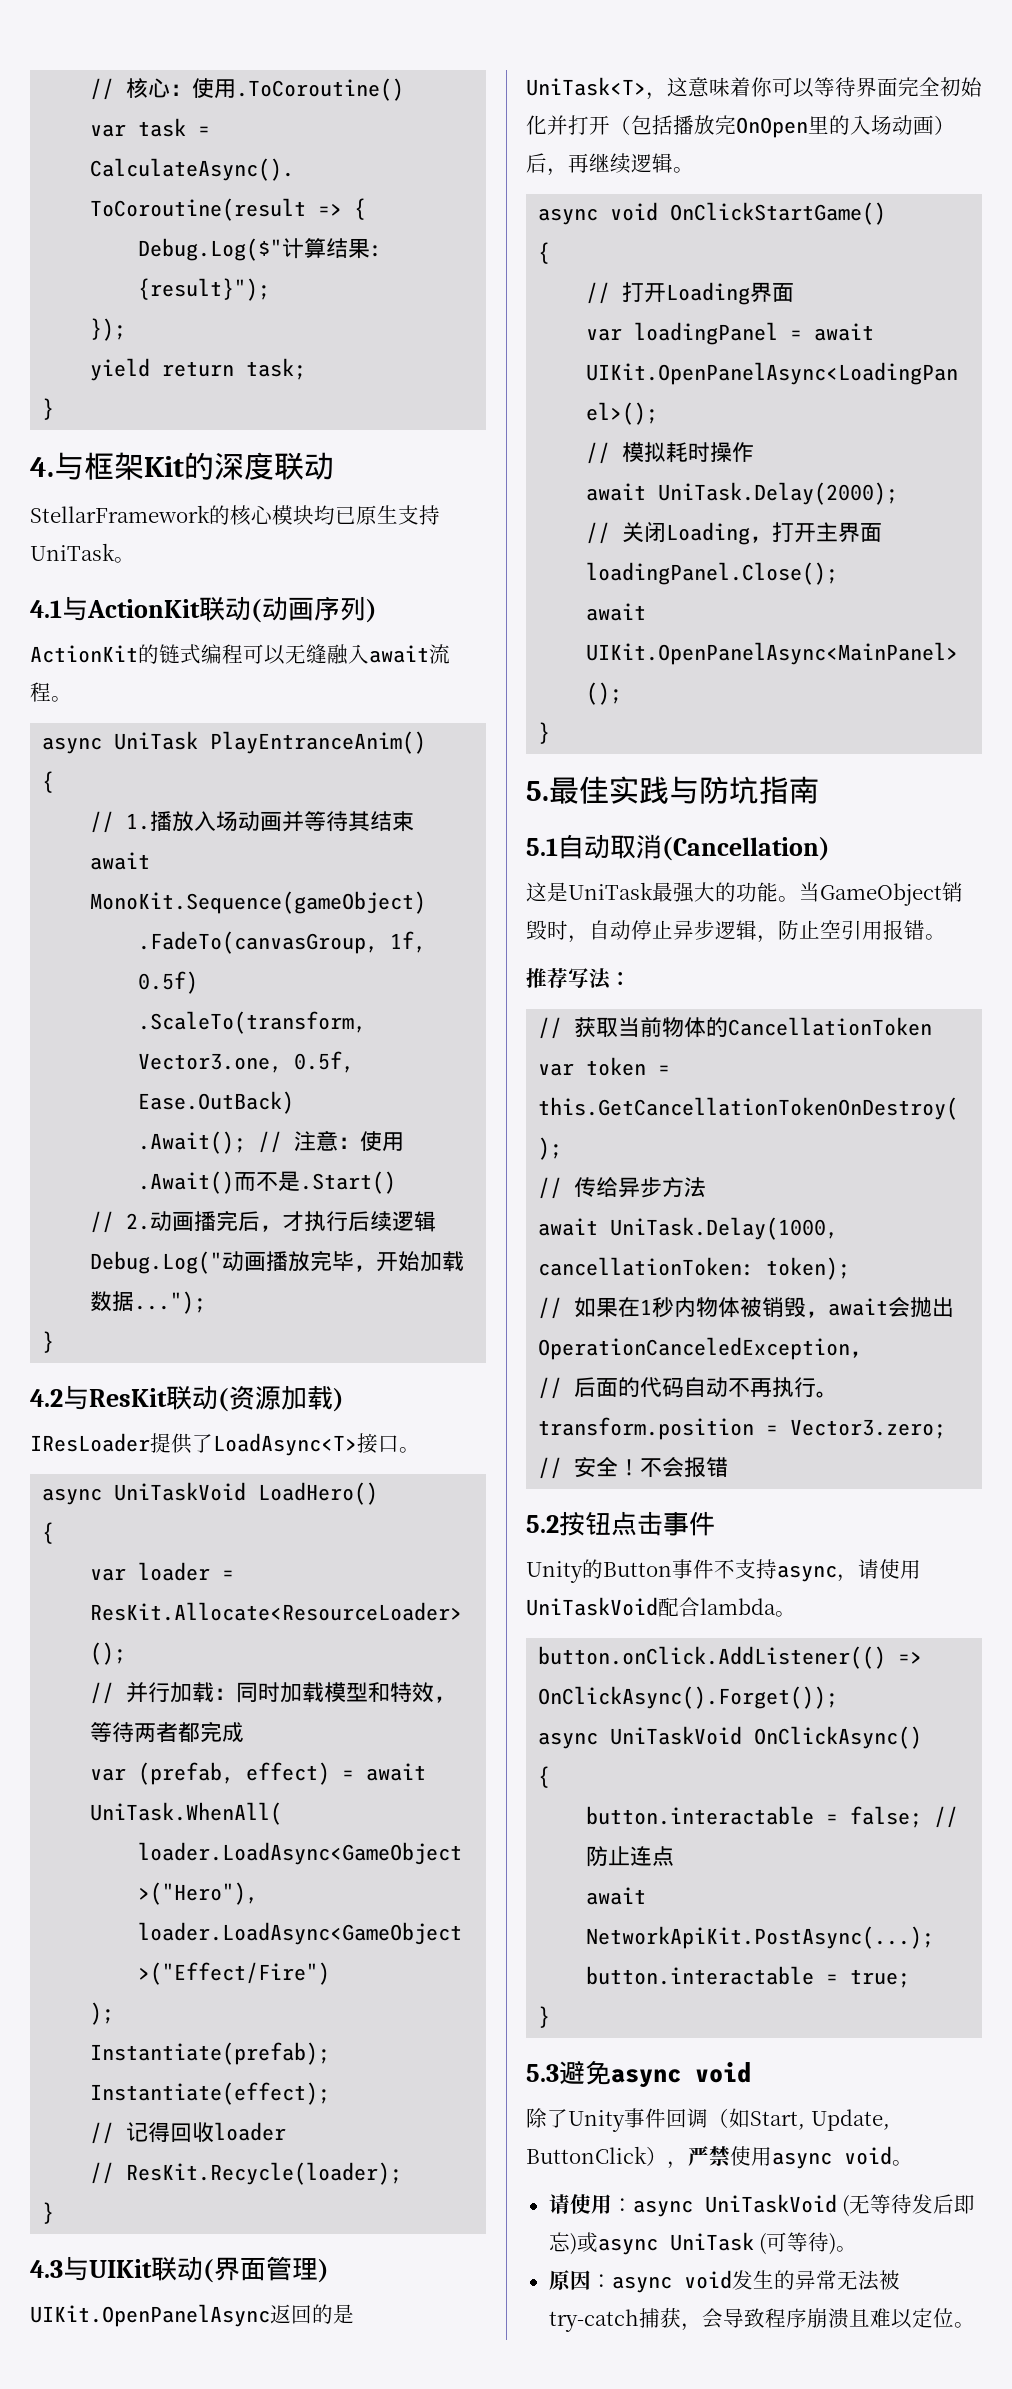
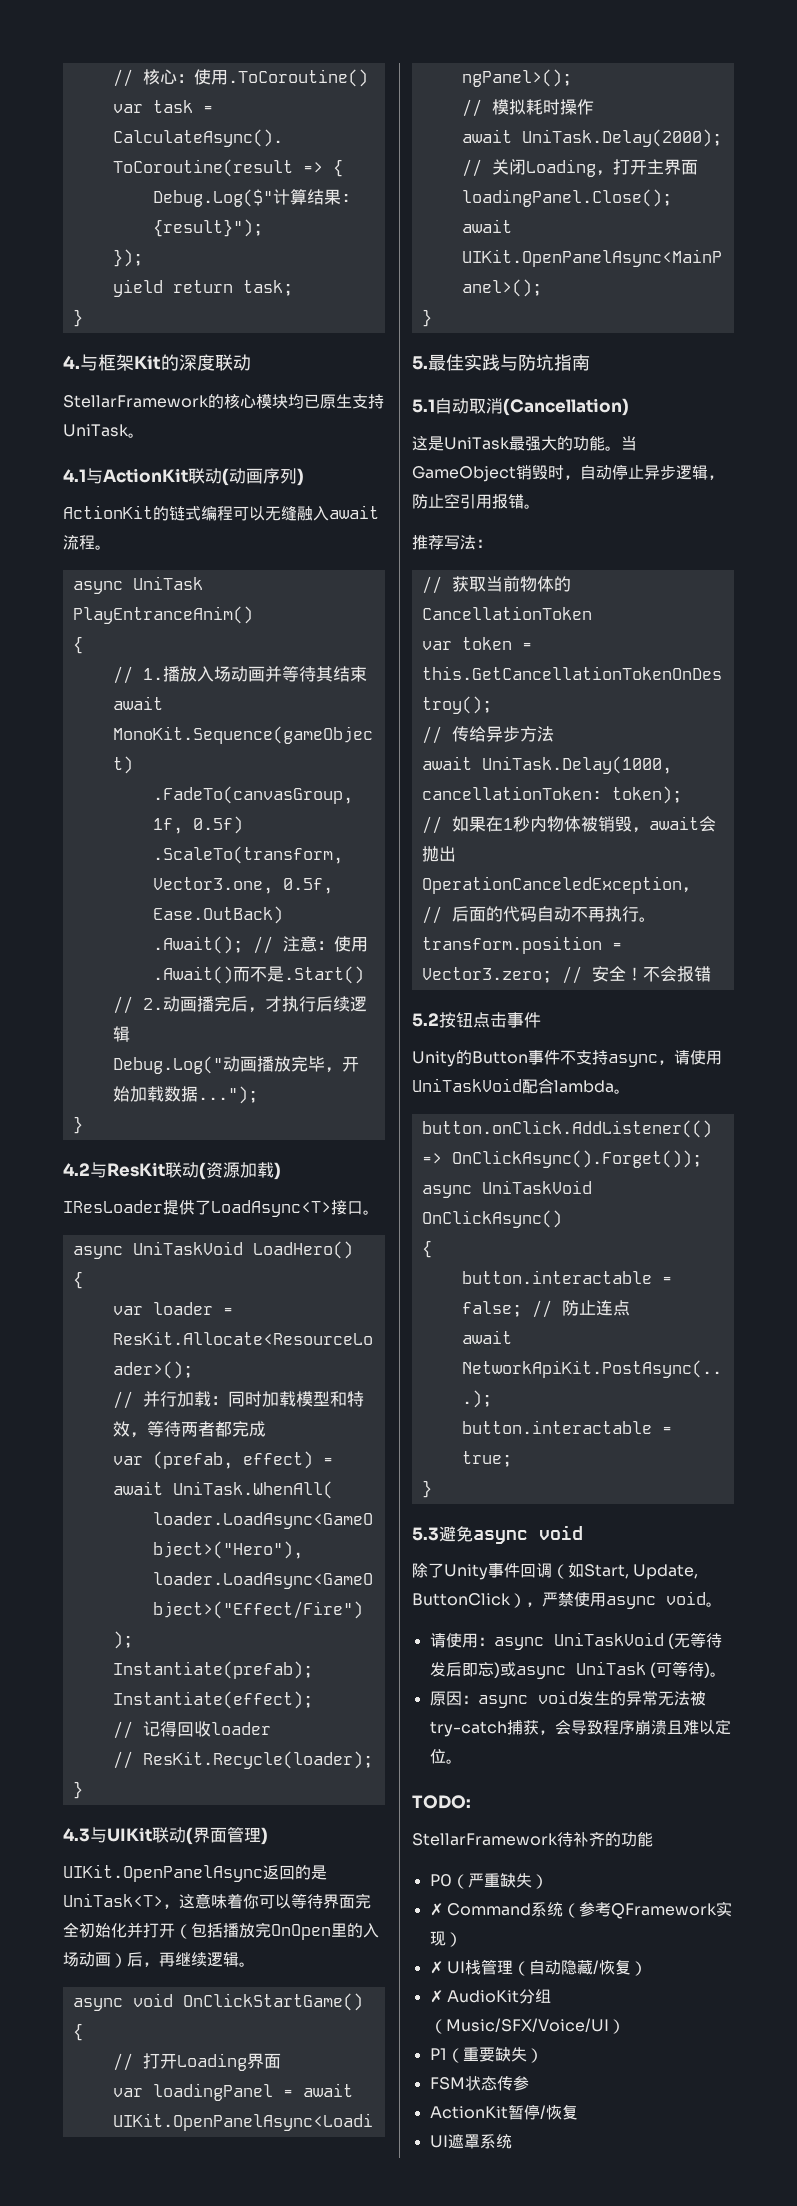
+ TODO:
+ StellarFramework待补齐的功能
+ P0（严重缺失）
+ ✗ Command系统（参考QFramework实现）
+ ✗ UI栈管理（自动隐藏/恢复）
+ ✗ AudioKit分组（Music/SFX/Voice/UI）
+ P1（重要缺失）
+ FSM状态传参
+ ActionKit暂停/恢复
+ UI遮罩系统

